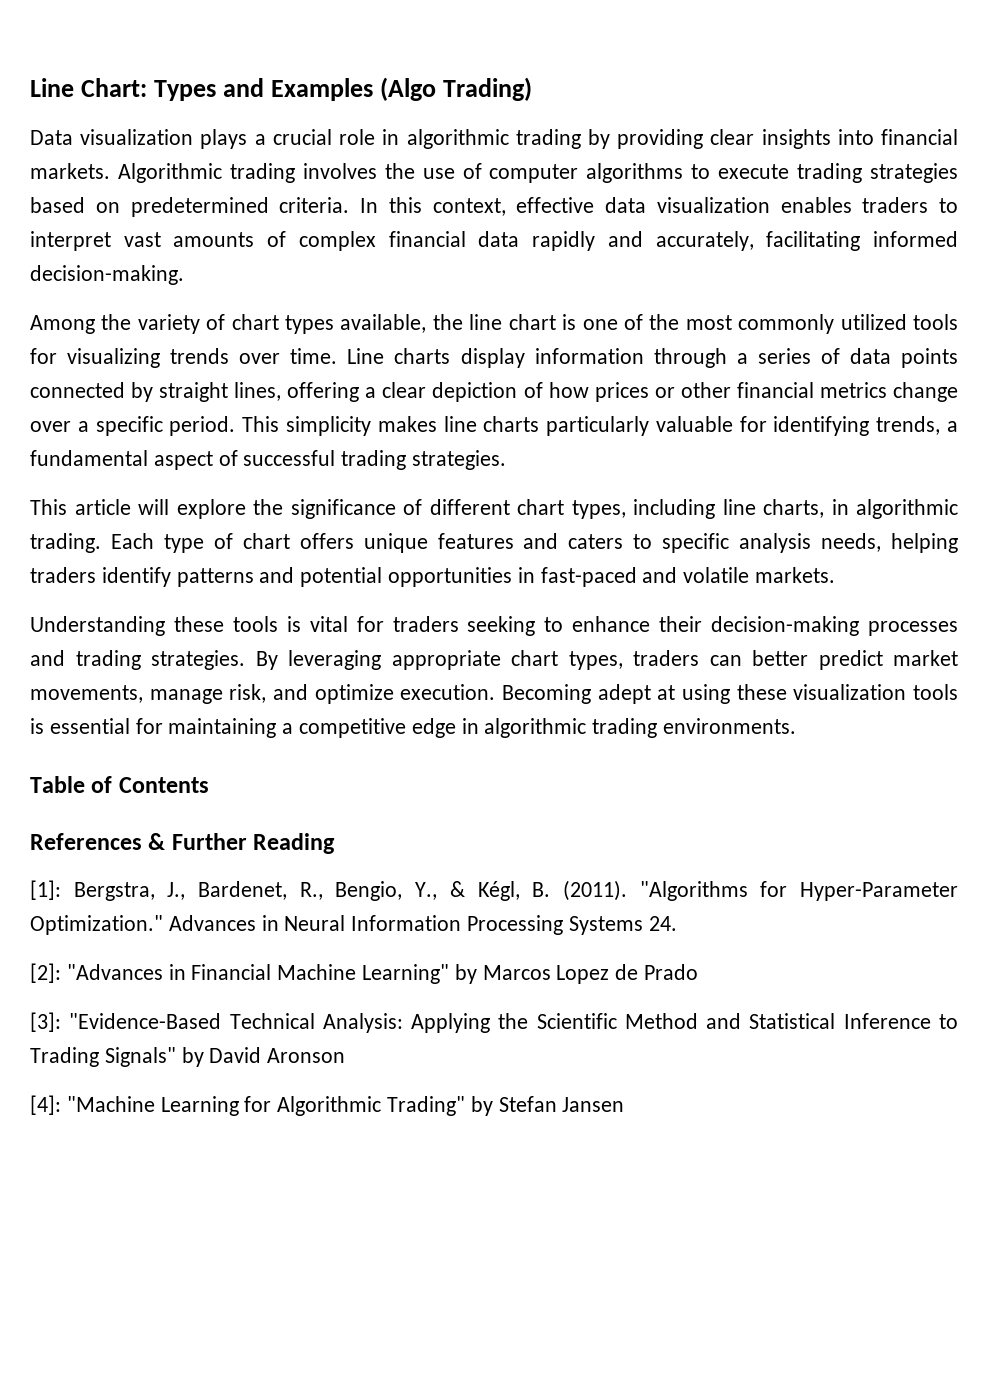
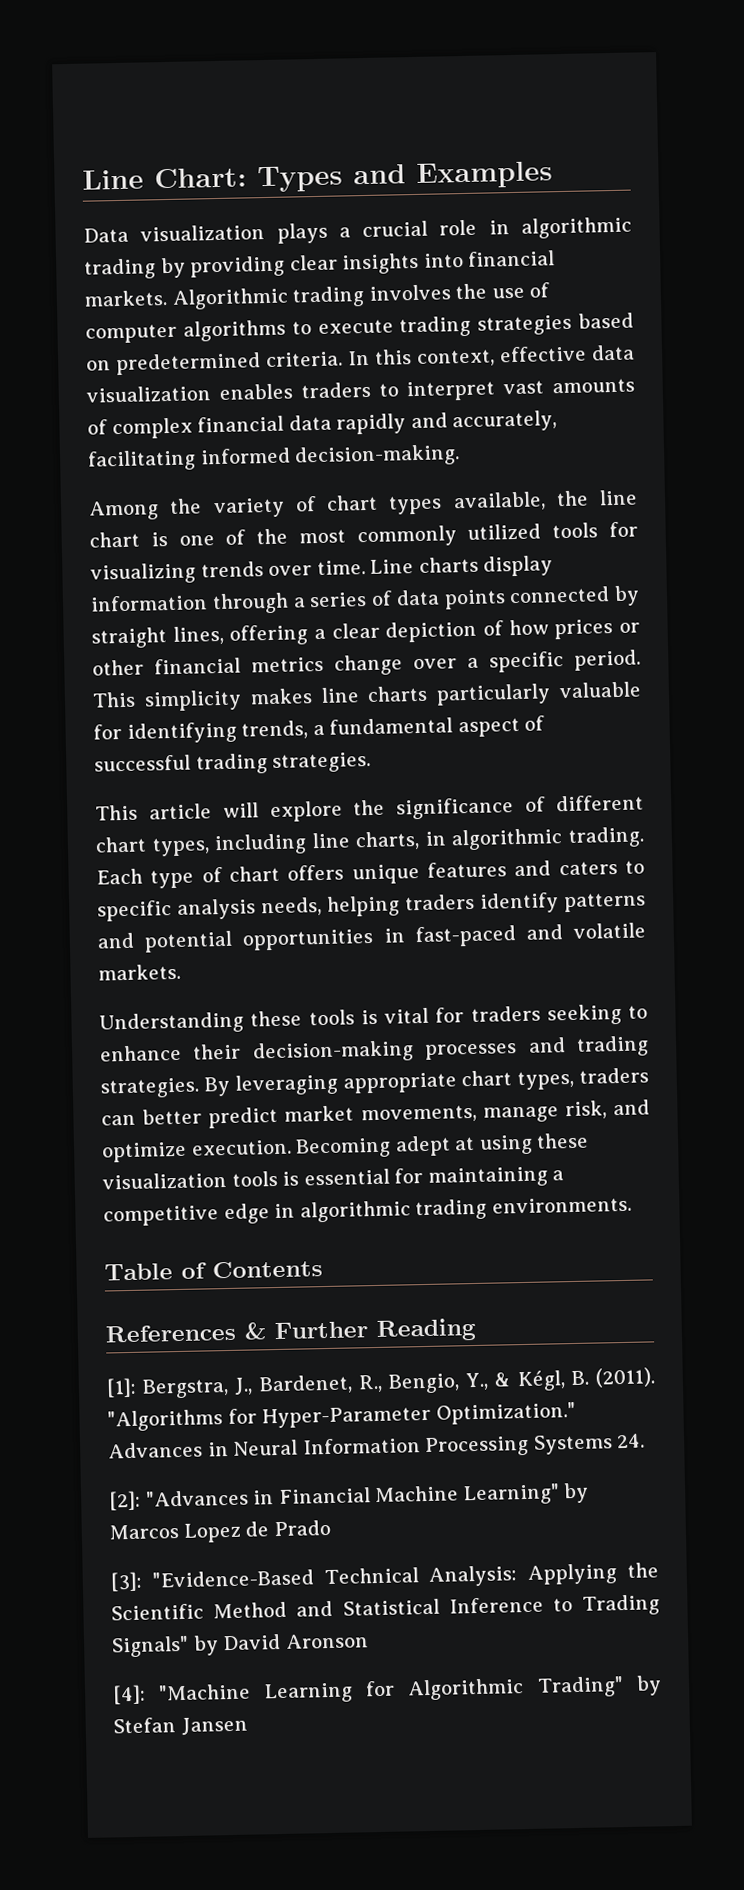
- Line Chart: Types and Examples (Algo Trading)
+ Line Chart: Types and Examples

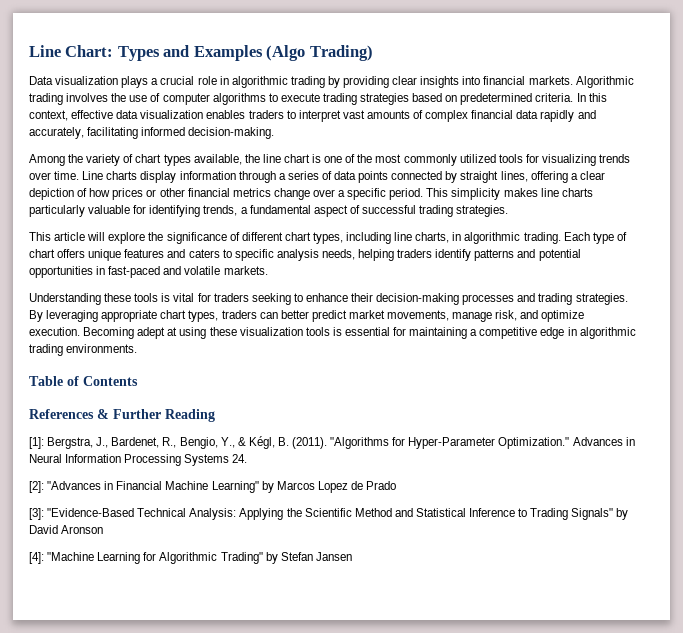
- Line Chart: Types and Examples
+ Line Chart: Types and Examples (Algo Trading)

